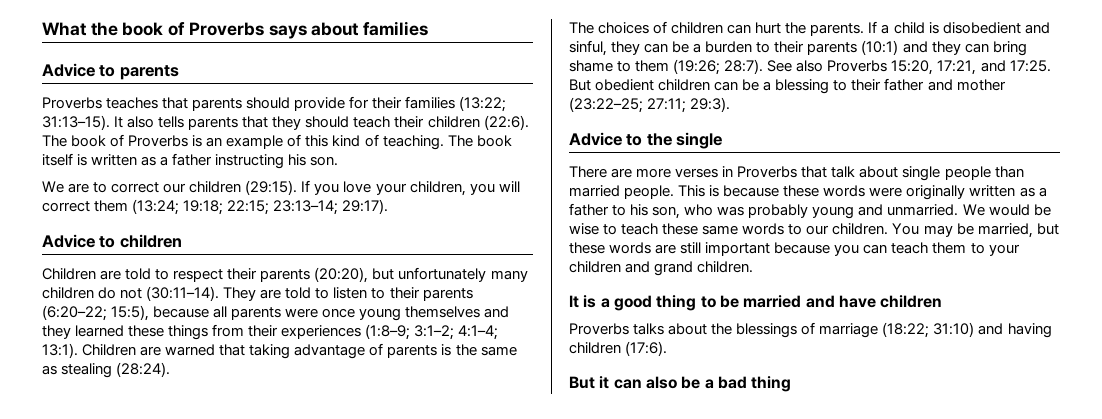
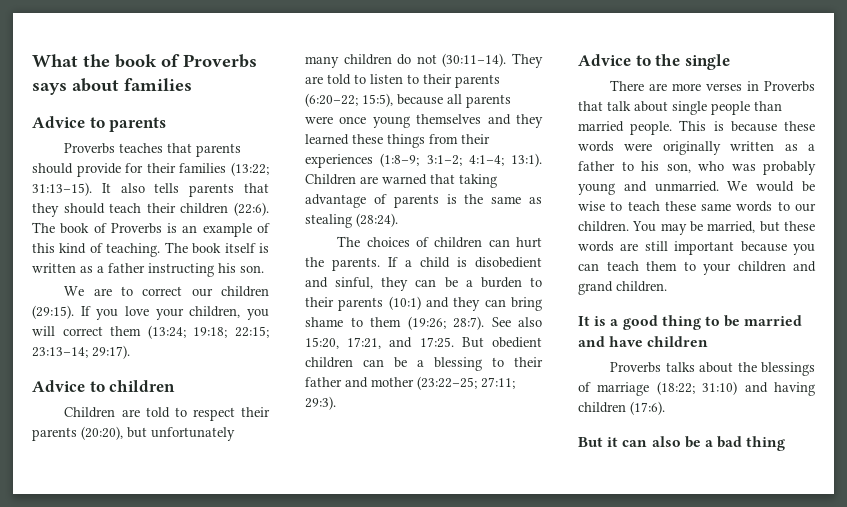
- See also Proverbs 15:20, 17:21, and 17:25.
+ See also 15:20, 17:21, and 17:25.

